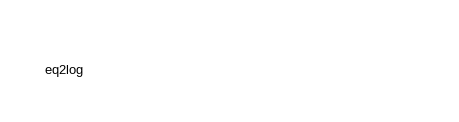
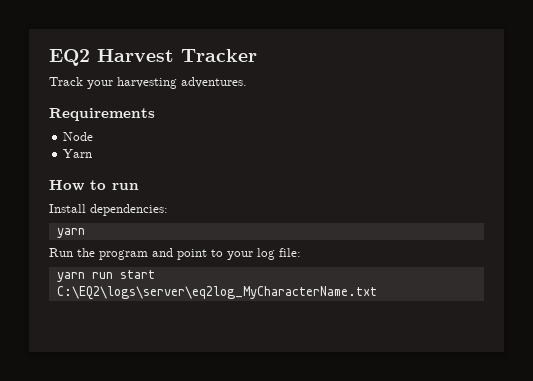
- eq2log
+ EQ2 Harvest Tracker
+ Track your harvesting adventures.
+ Requirements
+ Node
+ Yarn
+ How to run
+ Install dependencies:
+ yarn
+ Run the program and point to your log file:
+ yarn run start C:\EQ2\logs\server\eq2log_MyCharacterName.txt

